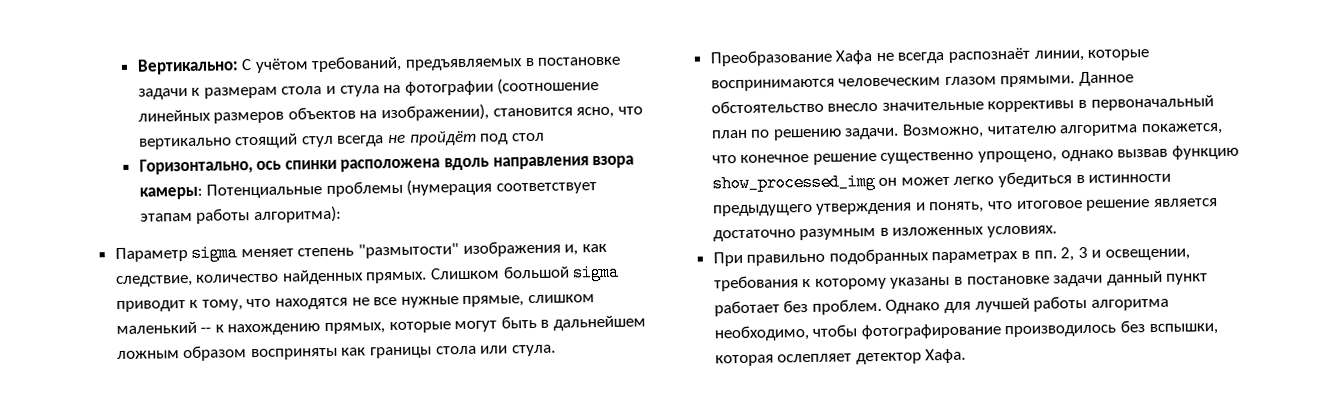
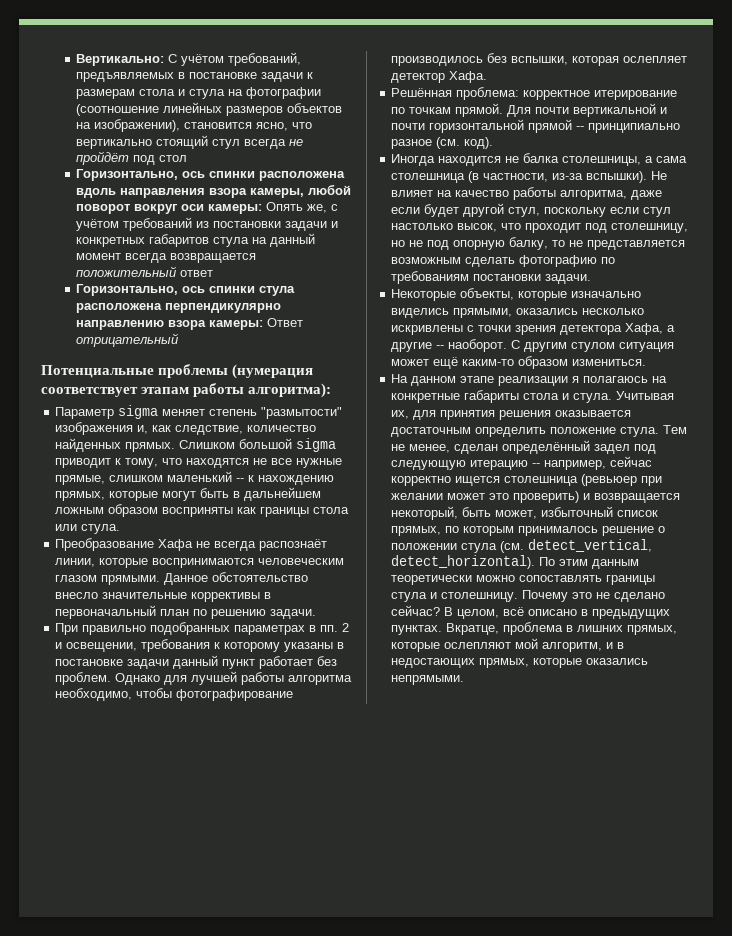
- Горизонтально, ось спинки расположена вдоль направления взора камеры: Потенциальные проблемы (нумерация соответствует этапам работы алгоритма):
+ Горизонтально, ось спинки расположена вдоль направления взора камеры, любой поворот вокруг оси камеры: Опять же, с учётом требований из постановки задачи и конкретных габаритов стула на данный момент всегда возвращается положительный ответ
+ Горизонтально, ось спинки стула расположена перпендикулярно направлению взора камеры: Ответ отрицательный
+ Потенциальные проблемы (нумерация соответствует этапам работы алгоритма):
- Возможно, читателю алгоритма покажется, что конечное решение существенно упрощено, однако вызвав функцию show_processed_img он может легко убедиться в истинности предыдущего утверждения и понять, что итоговое решение является достаточно разумным в изложенных условиях.
- При правильно подобранных параметрах в пп. 2, 3 и освещении, требования к которому указаны в постановке задачи данный пункт работает без проблем.
+ При правильно подобранных параметрах в пп. 2 и освещении, требования к которому указаны в постановке задачи данный пункт работает без проблем.
+ Решённая проблема: корректное итерирование по точкам прямой. Для почти вертикальной и почти горизонтальной прямой -- принципиально разное (см. код).
+ Иногда находится не балка столешницы, а сама столешница (в частности, из-за вспышки). Не влияет на качество работы алгоритма, даже если будет другой стул, поскольку если стул настолько высок, что проходит под столешницу, но не под опорную балку, то не представляется возможным сделать фотографию по требованиям постановки задачи.
+ Некоторые объекты, которые изначально виделись прямыми, оказались несколько искривлены с точки зрения детектора Хафа, а другие -- наоборот. С другим стулом ситуация может ещё каким-то образом измениться.
+ На данном этапе реализации я полагаюсь на конкретные габариты стола и стула. Учитывая их, для принятия решения оказывается достаточным определить положение стула. Тем не менее, сделан определённый задел под следующую итерацию -- например, сейчас корректно ищется столешница (ревьюер при желании может это проверить) и возвращается некоторый, быть может, избыточный список прямых, по которым принималось решение о положении стула (см. detect_vertical, detect_horizontal). По этим данным теоретически можно сопоставлять границы стула и столешницу. Почему это не сделано сейчас? В целом, всё описано в предыдущих пунктах. Вкратце, проблема в лишних прямых, которые ослепляют мой алгоритм, и в недостающих прямых, которые оказались непрямыми.

